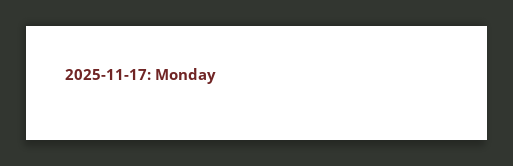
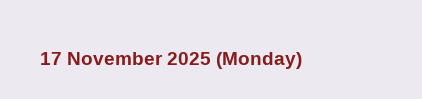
- 2025-11-17: Monday
+ 17 November 2025 (Monday)

